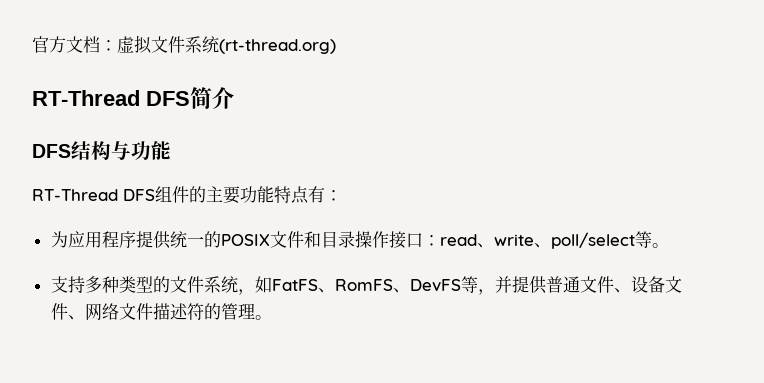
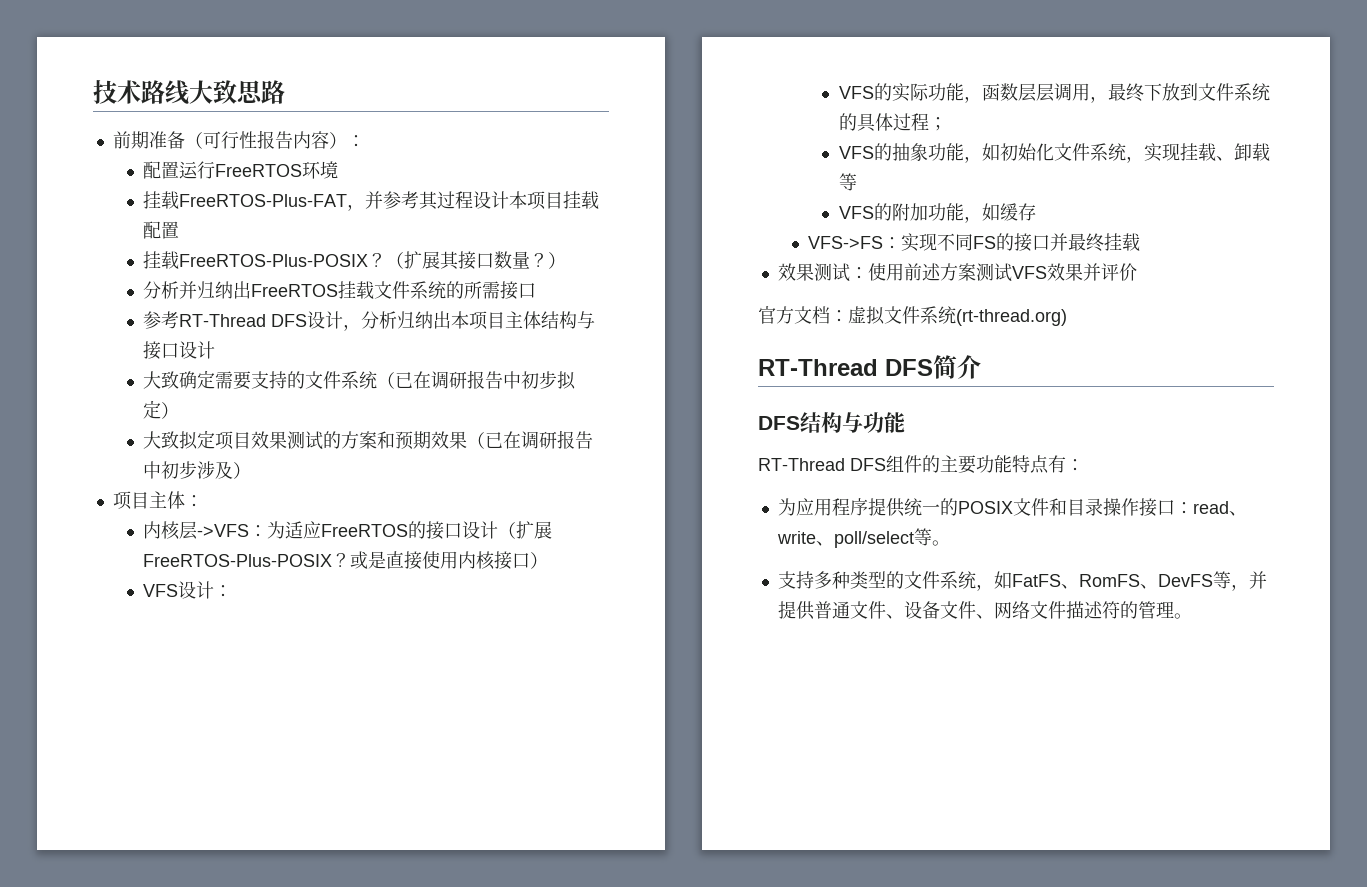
+ 技术路线大致思路
+ 前期准备（可行性报告内容）：
+ 配置运行FreeRTOS环境
+ 挂载FreeRTOS-Plus-FAT，并参考其过程设计本项目挂载配置
+ 挂载FreeRTOS-Plus-POSIX？（扩展其接口数量？）
+ 分析并归纳出FreeRTOS挂载文件系统的所需接口
+ 参考RT-Thread DFS设计，分析归纳出本项目主体结构与接口设计
+ 大致确定需要支持的文件系统（已在调研报告中初步拟定）
+ 大致拟定项目效果测试的方案和预期效果（已在调研报告中初步涉及）
+ 项目主体：
+ 内核层->VFS：为适应FreeRTOS的接口设计（扩展FreeRTOS-Plus-POSIX？或是直接使用内核接口）
+ VFS设计：
+ VFS的实际功能，函数层层调用，最终下放到文件系统的具体过程；
+ VFS的抽象功能，如初始化文件系统，实现挂载、卸载等
+ VFS的附加功能，如缓存
+ VFS->FS：实现不同FS的接口并最终挂载
+ 效果测试：使用前述方案测试VFS效果并评价

